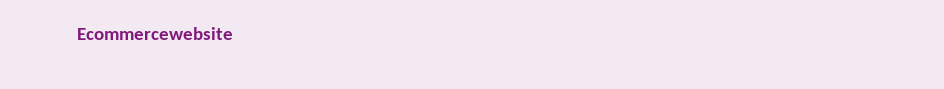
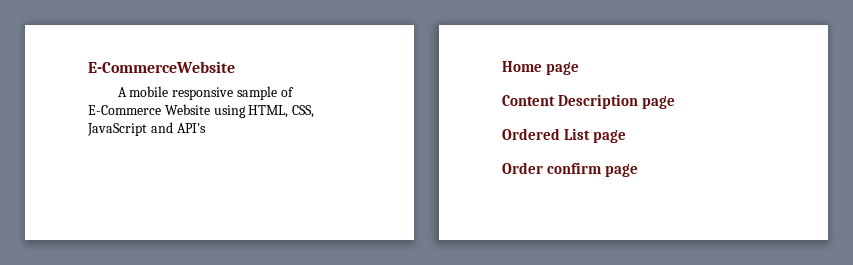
- Ecommercewebsite
+ E-CommerceWebsite
+ A mobile responsive sample of E-Commerce Website using HTML, CSS, JavaScript and API's
+ Home page
+ Content Description page
+ Ordered List page
+ Order confirm page

